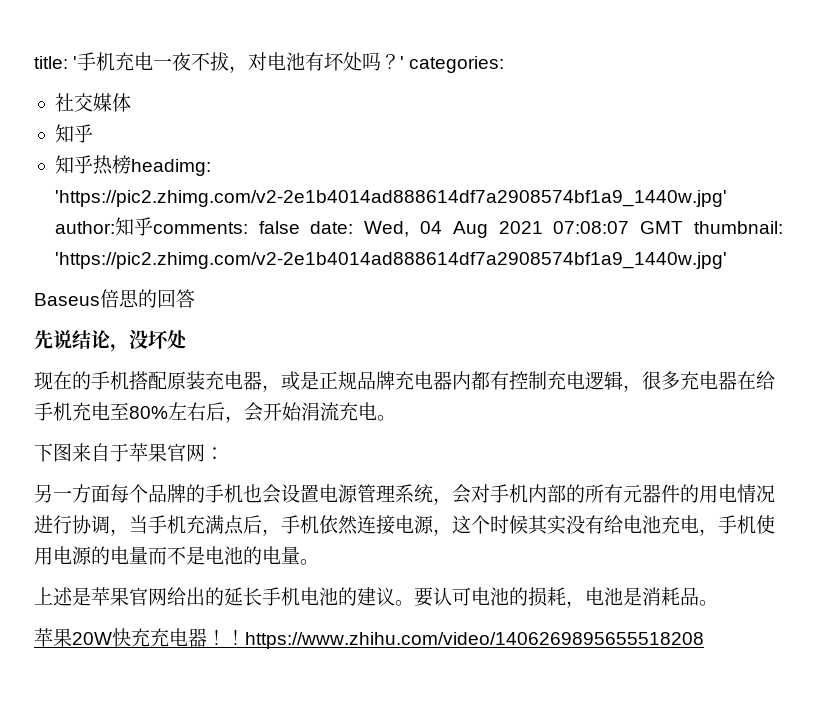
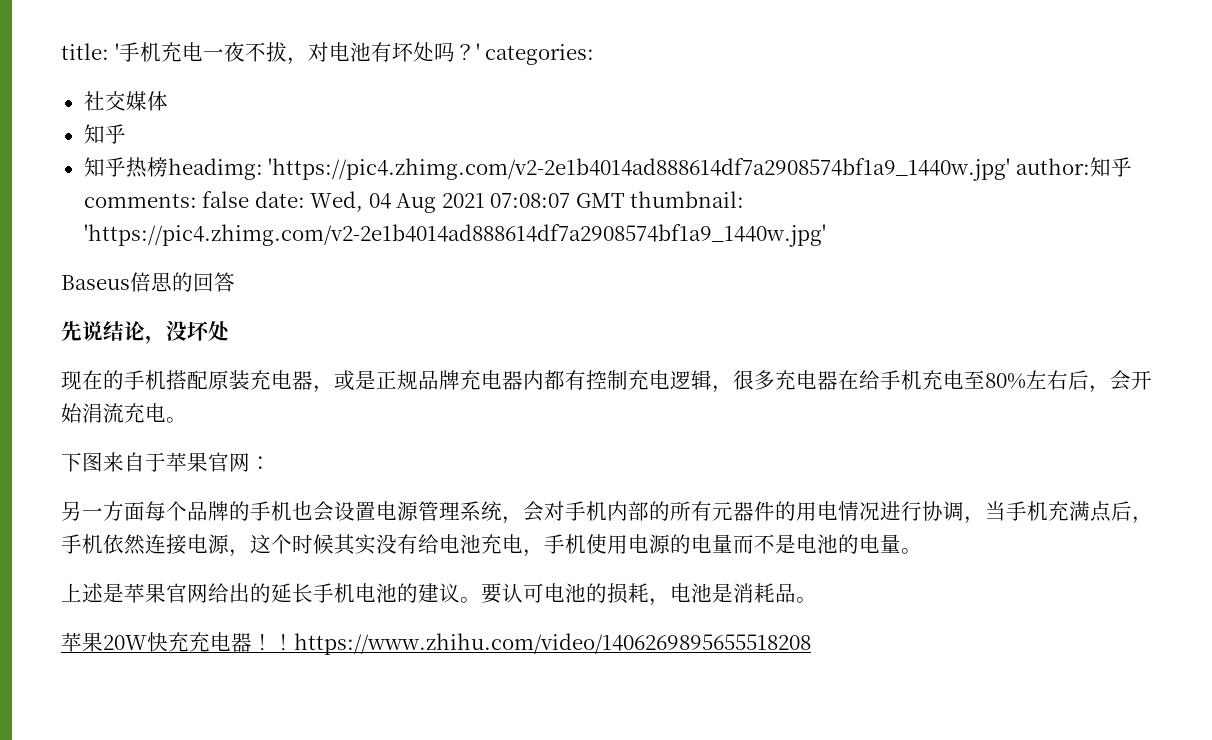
- 知乎热榜headimg: 'https://pic2.zhimg.com/v2-2e1b4014ad888614df7a2908574bf1a9_1440w.jpg' author:知乎comments: false date: Wed, 04 Aug 2021 07:08:07 GMT thumbnail: 'https://pic2.zhimg.com/v2-2e1b4014ad888614df7a2908574bf1a9_1440w.jpg'
+ 知乎热榜headimg: 'https://pic4.zhimg.com/v2-2e1b4014ad888614df7a2908574bf1a9_1440w.jpg' author:知乎comments: false date: Wed, 04 Aug 2021 07:08:07 GMT thumbnail: 'https://pic4.zhimg.com/v2-2e1b4014ad888614df7a2908574bf1a9_1440w.jpg'

